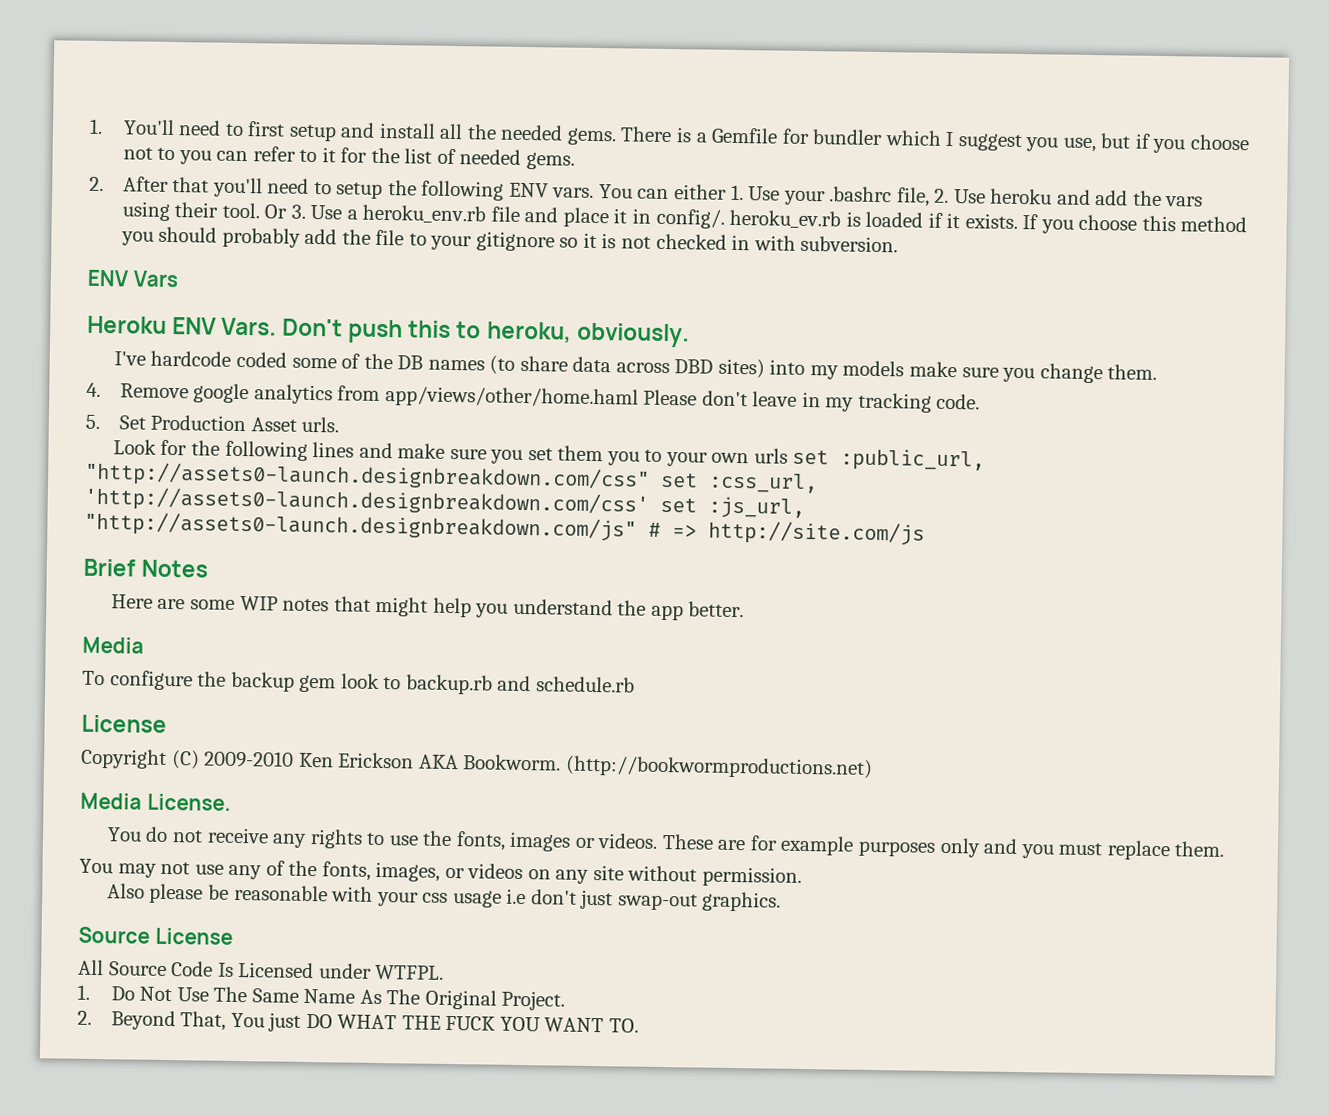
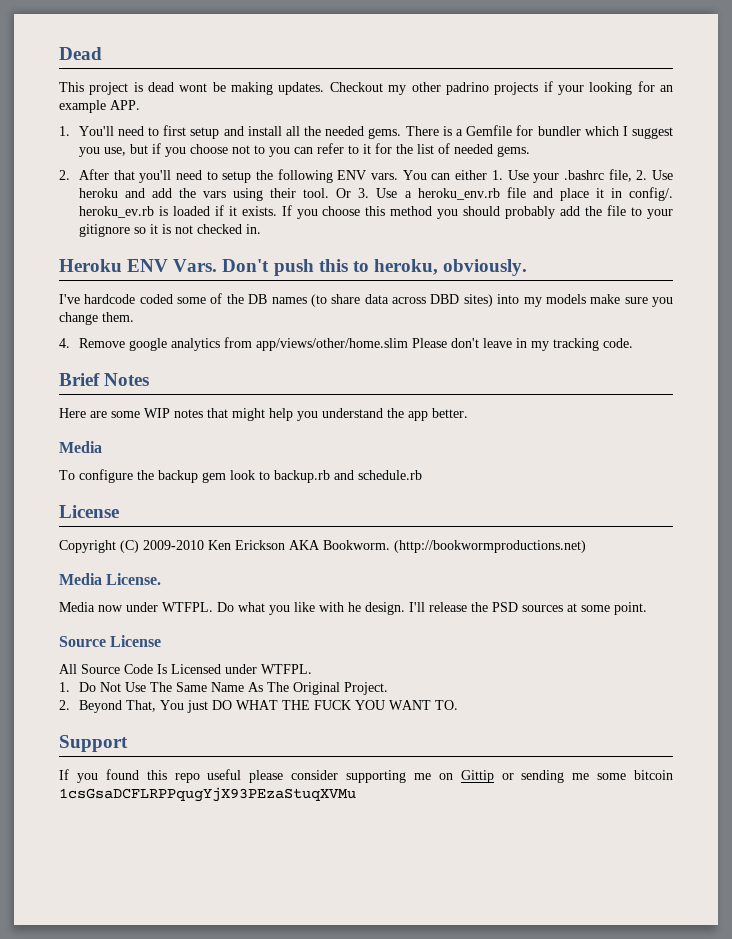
+ Dead
+ This project is dead wont be making updates. Checkout my other padrino projects if your looking for an example APP.
- If you choose this method you should probably add the file to your gitignore so it is not checked in with subversion.
- ENV Vars
+ If you choose this method you should probably add the file to your gitignore so it is not checked in.
- 4. Remove google analytics from app/views/other/home.haml Please don't leave in my tracking code.
+ 4. Remove google analytics from app/views/other/home.slim Please don't leave in my tracking code.
- 5. Set Production Asset urls.
- Look for the following lines and make sure you set them you to your own urls set :public_url, "http://assets0-launch.designbreakdown.com/css" set :css_url, 'http://assets0-launch.designbreakdown.com/css' set :js_url, "http://assets0-launch.designbreakdown.com/js" # => http://site.com/js
- You do not receive any rights to use the fonts, images or videos. These are for example purposes only and you must replace them.
- You may not use any of the fonts, images, or videos on any site without permission.
- Also please be reasonable with your css usage i.e don't just swap-out graphics.
+ Media now under WTFPL. Do what you like with he design. I'll release the PSD sources at some point.
+ Support
+ If you found this repo useful please consider supporting me on Gittip or sending me some bitcoin 1csGsaDCFLRPPqugYjX93PEzaStuqXVMu

